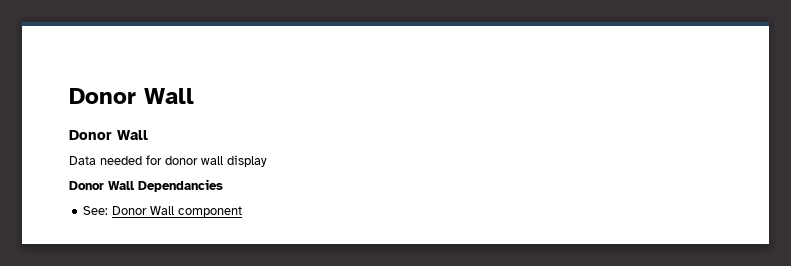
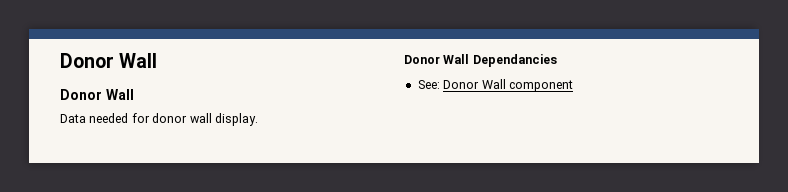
- Data needed for donor wall display
+ Data needed for donor wall display.

